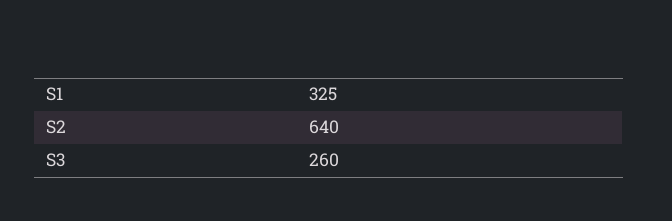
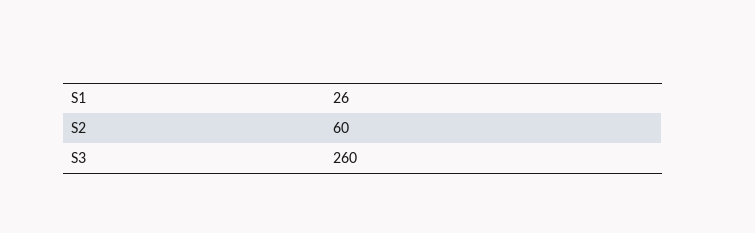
- S1 | 325
+ S1 | 26
- S2 | 640
+ S2 | 60

